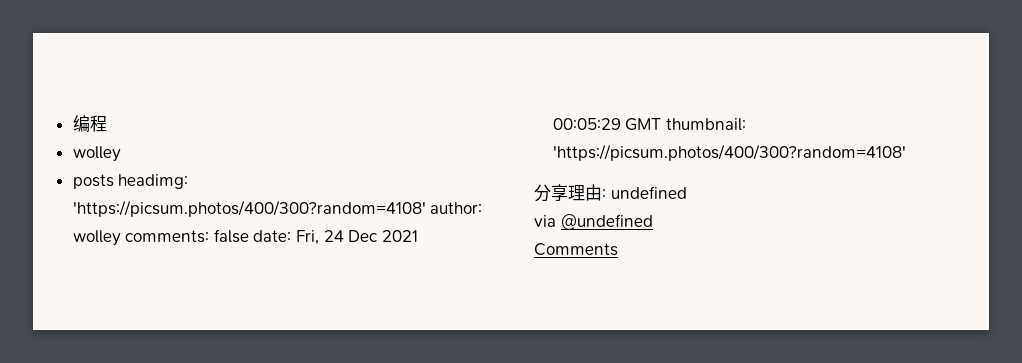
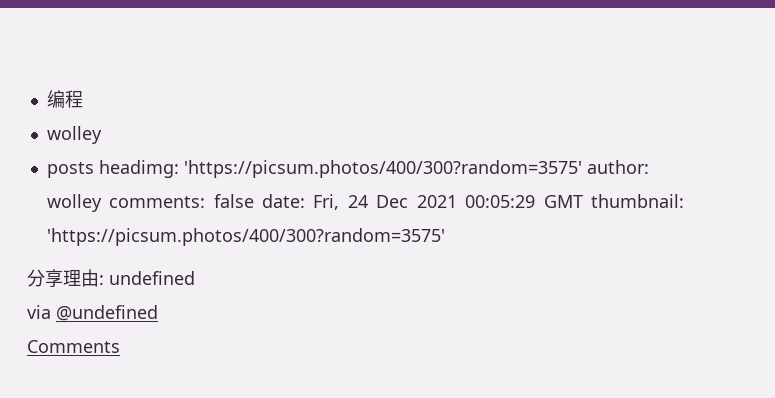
- posts headimg: 'https://picsum.photos/400/300?random=4108' author: wolley comments: false date: Fri, 24 Dec 2021 00:05:29 GMT thumbnail: 'https://picsum.photos/400/300?random=4108'
+ posts headimg: 'https://picsum.photos/400/300?random=3575' author: wolley comments: false date: Fri, 24 Dec 2021 00:05:29 GMT thumbnail: 'https://picsum.photos/400/300?random=3575'

